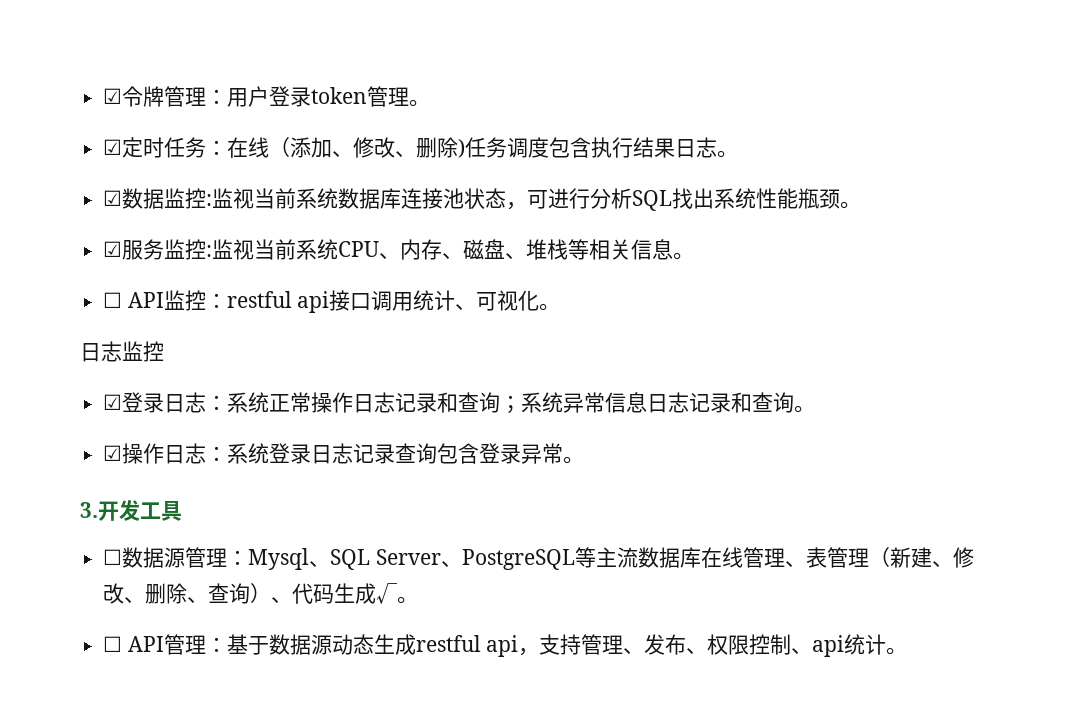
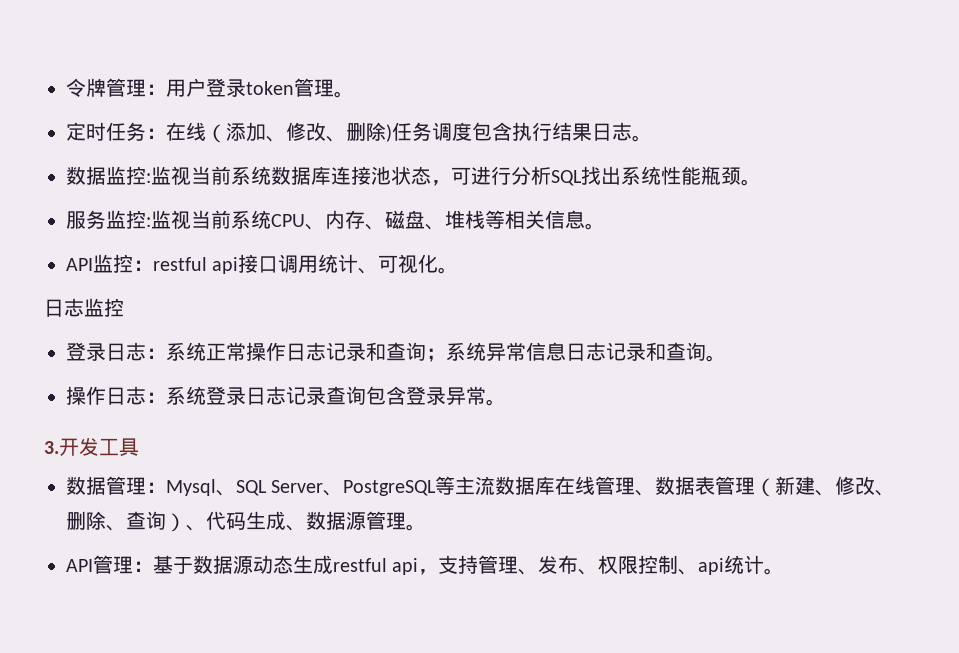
- ☑令牌管理：用户登录token管理。
+ 令牌管理：用户登录token管理。
- ☑定时任务：在线（添加、修改、删除)任务调度包含执行结果日志。
+ 定时任务：在线（添加、修改、删除)任务调度包含执行结果日志。
- ☑数据监控:监视当前系统数据库连接池状态，可进行分析SQL找出系统性能瓶颈。
+ 数据监控:监视当前系统数据库连接池状态，可进行分析SQL找出系统性能瓶颈。
- ☑服务监控:监视当前系统CPU、内存、磁盘、堆栈等相关信息。
+ 服务监控:监视当前系统CPU、内存、磁盘、堆栈等相关信息。
- ☐ API监控：restful api接口调用统计、可视化。
+ API监控：restful api接口调用统计、可视化。
- ☑登录日志：系统正常操作日志记录和查询；系统异常信息日志记录和查询。
+ 登录日志：系统正常操作日志记录和查询；系统异常信息日志记录和查询。
- ☑操作日志：系统登录日志记录查询包含登录异常。
+ 操作日志：系统登录日志记录查询包含登录异常。
- ☐数据源管理：Mysql、SQL Server、PostgreSQL等主流数据库在线管理、表管理（新建、修改、删除、查询）、代码生成√。
- ☐ API管理：基于数据源动态生成restful api，支持管理、发布、权限控制、api统计。
+ 数据管理：Mysql、SQL Server、PostgreSQL等主流数据库在线管理、数据表管理（新建、修改、删除、查询）、代码生成、数据源管理。
+ API管理：基于数据源动态生成restful api，支持管理、发布、权限控制、api统计。

